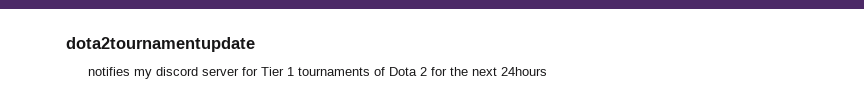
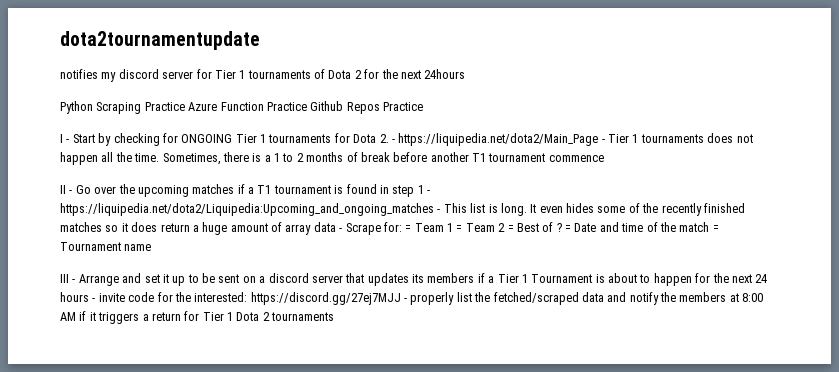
+ Python Scraping Practice Azure Function Practice Github Repos Practice
+ I - Start by checking for ONGOING Tier 1 tournaments for Dota 2. - https://liquipedia.net/dota2/Main_Page - Tier 1 tournaments does not happen all the time. Sometimes, there is a 1 to 2 months of break before another T1 tournament commence
+ II - Go over the upcoming matches if a T1 tournament is found in step 1 - https://liquipedia.net/dota2/Liquipedia:Upcoming_and_ongoing_matches - This list is long. It even hides some of the recently finished matches so it does return a huge amount of array data - Scrape for: = Team 1 = Team 2 = Best of ? = Date and time of the match = Tournament name
+ III - Arrange and set it up to be sent on a discord server that updates its members if a Tier 1 Tournament is about to happen for the next 24 hours - invite code for the interested: https://discord.gg/27ej7MJJ - properly list the fetched/scraped data and notify the members at 8:00 AM if it triggers a return for Tier 1 Dota 2 tournaments

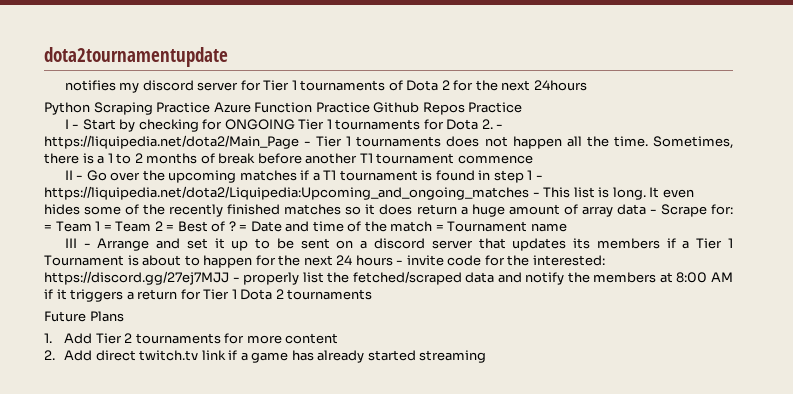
+ Future Plans
+ 1. Add Tier 2 tournaments for more content
+ 2. Add direct twitch.tv link if a game has already started streaming

